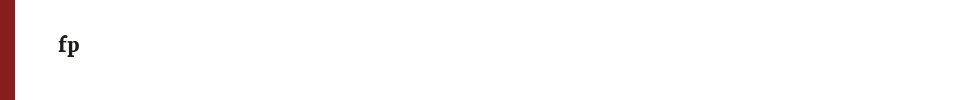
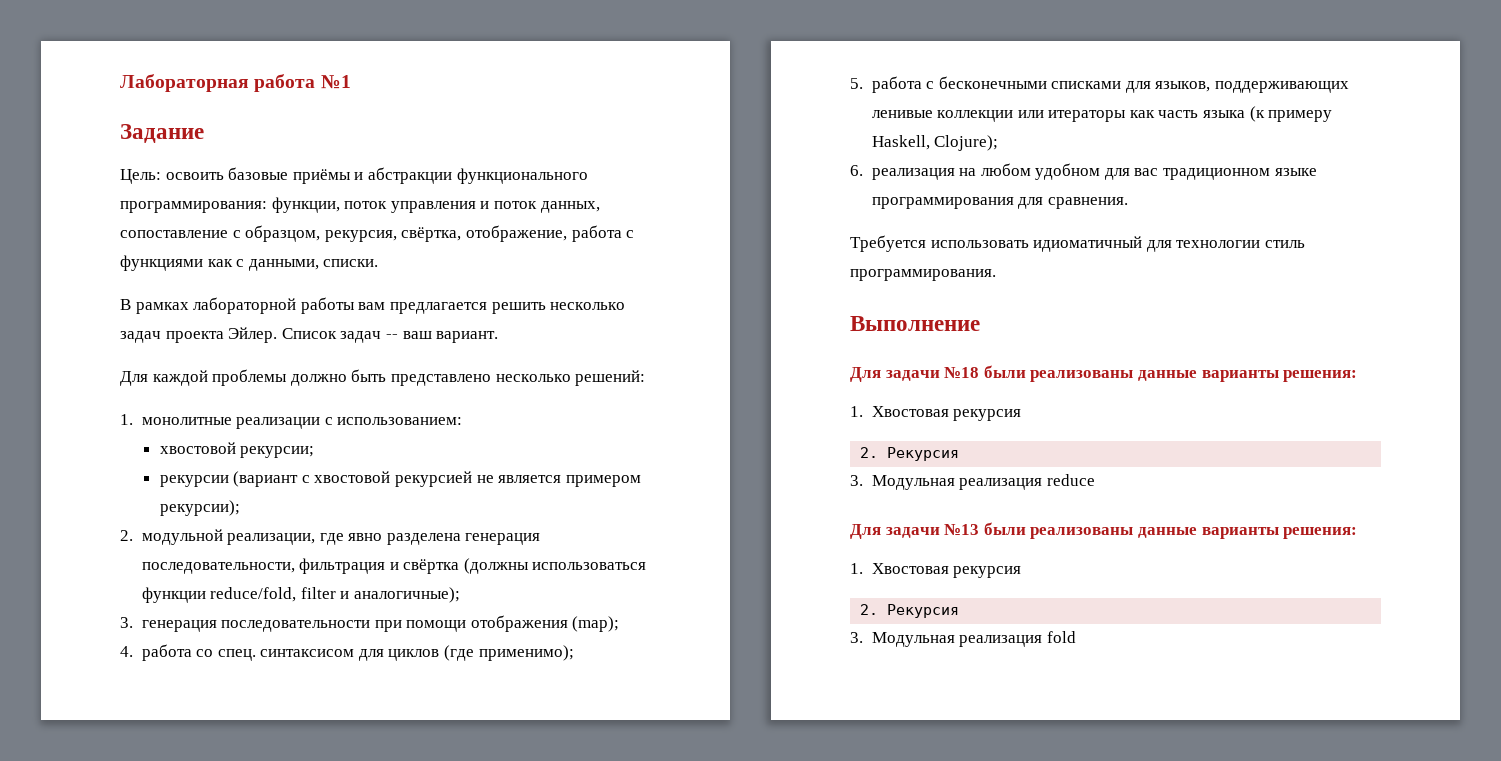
- fp
+ Лабораторная работа №1
+ Задание
+ Цель: освоить базовые приёмы и абстракции функционального программирования: функции, поток управления и поток данных, сопоставление с образцом, рекурсия, свёртка, отображение, работа с функциями как с данными, списки.
+ В рамках лабораторной работы вам предлагается решить несколько задач проекта Эйлер. Список задач -- ваш вариант.
+ Для каждой проблемы должно быть представлено несколько решений:
+ 1. монолитные реализации с использованием:
+ хвостовой рекурсии;
+ рекурсии (вариант с хвостовой рекурсией не является примером рекурсии);
+ 2. модульной реализации, где явно разделена генерация последовательности, фильтрация и свёртка (должны использоваться функции reduce/fold, filter и аналогичные);
+ 3. генерация последовательности при помощи отображения (map);
+ 4. работа со спец. синтаксисом для циклов (где применимо);
+ 5. работа с бесконечными списками для языков, поддерживающих ленивые коллекции или итераторы как часть языка (к примеру Haskell, Clojure);
+ 6. реализация на любом удобном для вас традиционном языке программирования для сравнения.
+ Требуется использовать идиоматичный для технологии стиль программирования.
+ Выполнение
+ Для задачи №18 были реализованы данные варианты решения:
+ 1. Хвостовая рекурсия
+ 2. Рекурсия
+ 3. Модульная реализация reduce
+ Для задачи №13 были реализованы данные варианты решения:
+ 1. Хвостовая рекурсия
+ 2. Рекурсия
+ 3. Модульная реализация fold

